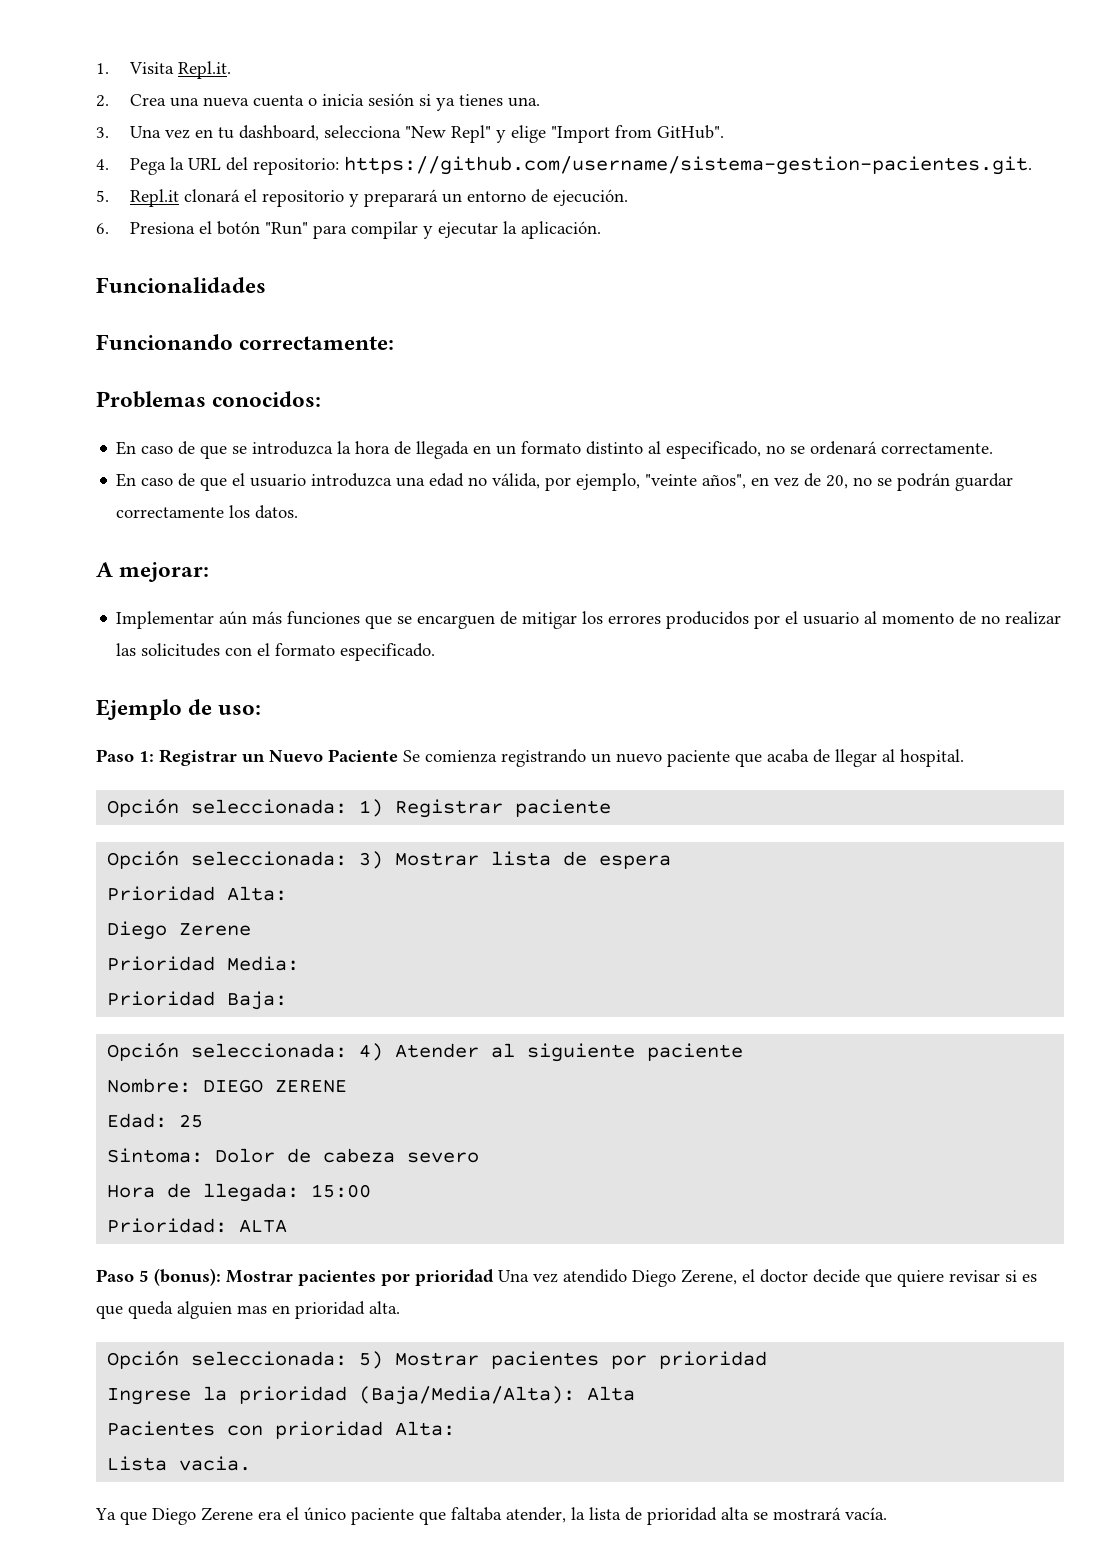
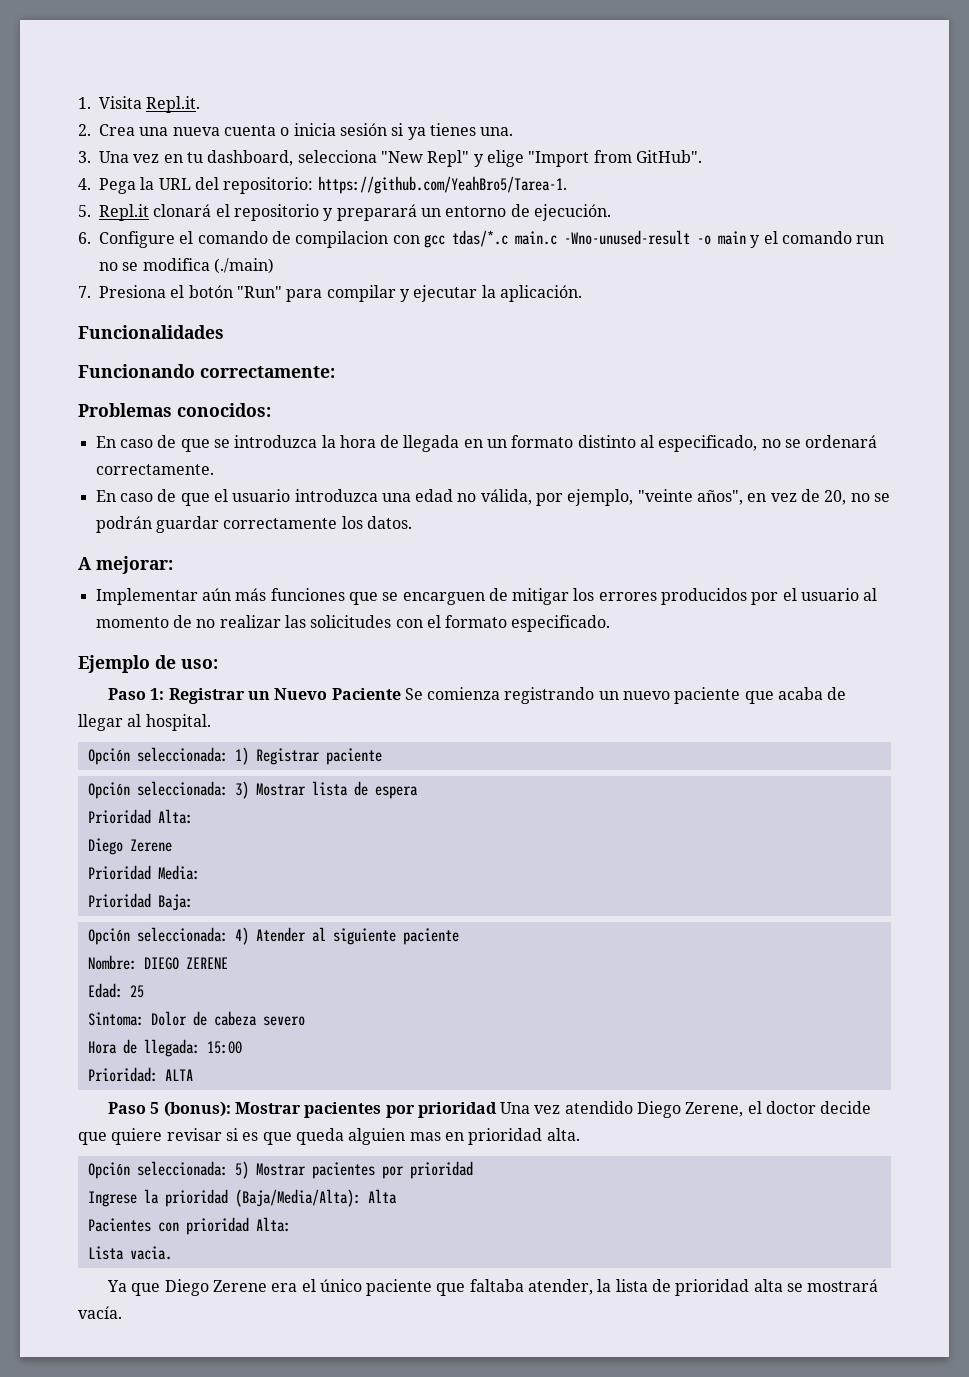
- 4. Pega la URL del repositorio: https://github.com/username/sistema-gestion-pacientes.git.
+ 4. Pega la URL del repositorio: https://github.com/YeahBro5/Tarea-1.
- 6. Presiona el botón "Run" para compilar y ejecutar la aplicación.
+ 6. Configure el comando de compilacion con gcc tdas/*.c main.c -Wno-unused-result -o main y el comando run no se modifica (./main)
+ 7. Presiona el botón "Run" para compilar y ejecutar la aplicación.

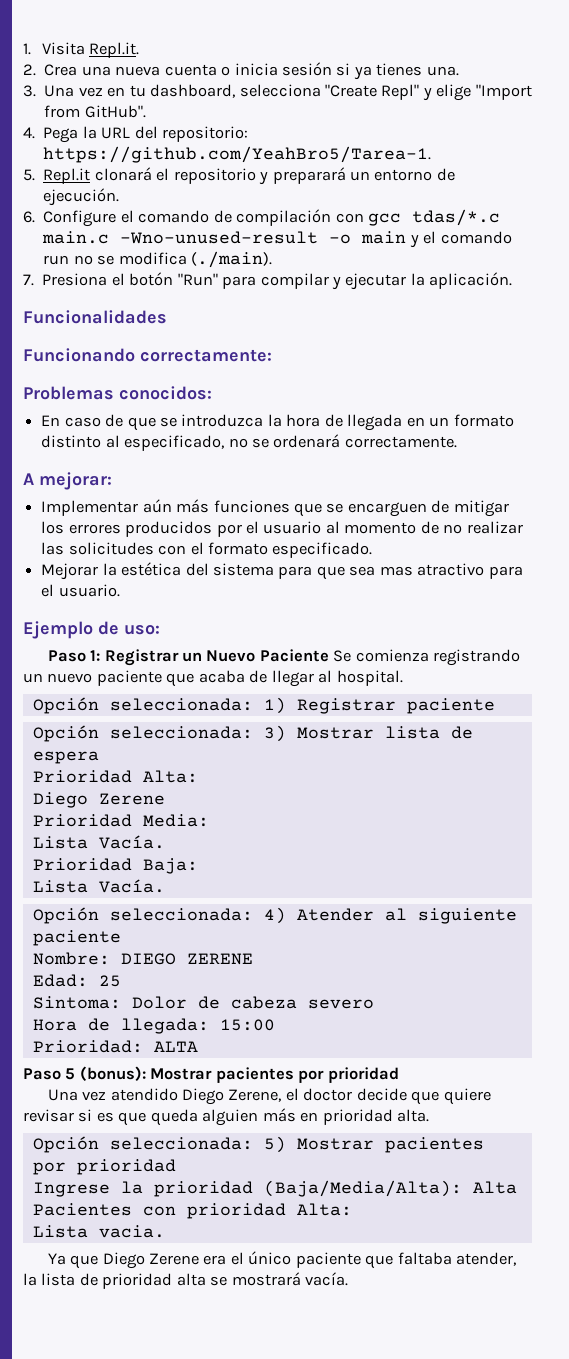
- 3. Una vez en tu dashboard, selecciona "New Repl" y elige "Import from GitHub".
+ 3. Una vez en tu dashboard, selecciona "Create Repl" y elige "Import from GitHub".
- 6. Configure el comando de compilacion con gcc tdas/*.c main.c -Wno-unused-result -o main y el comando run no se modifica (./main)
+ 6. Configure el comando de compilación con gcc tdas/*.c main.c -Wno-unused-result -o main y el comando run no se modifica (./main).
- En caso de que el usuario introduzca una edad no válida, por ejemplo, "veinte años", en vez de 20, no se podrán guardar correctamente los datos.
+ Mejorar la estética del sistema para que sea mas atractivo para el usuario.
  Prioridad Media:
+ Lista Vacía.
  Prioridad Baja:
+ Lista Vacía.
- Paso 5 (bonus): Mostrar pacientes por prioridad Una vez atendido Diego Zerene, el doctor decide que quiere revisar si es que queda alguien mas en prioridad alta.
+ Paso 5 (bonus): Mostrar pacientes por prioridad
+ Una vez atendido Diego Zerene, el doctor decide que quiere revisar si es que queda alguien más en prioridad alta.

